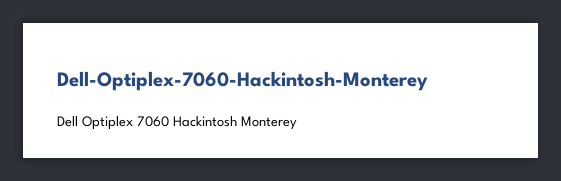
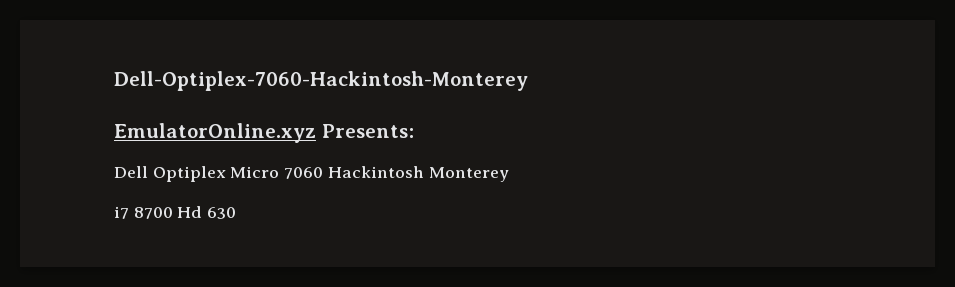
+ EmulatorOnline.xyz Presents:
- Dell Optiplex 7060 Hackintosh Monterey
+ Dell Optiplex Micro 7060 Hackintosh Monterey
+ i7 8700 Hd 630

